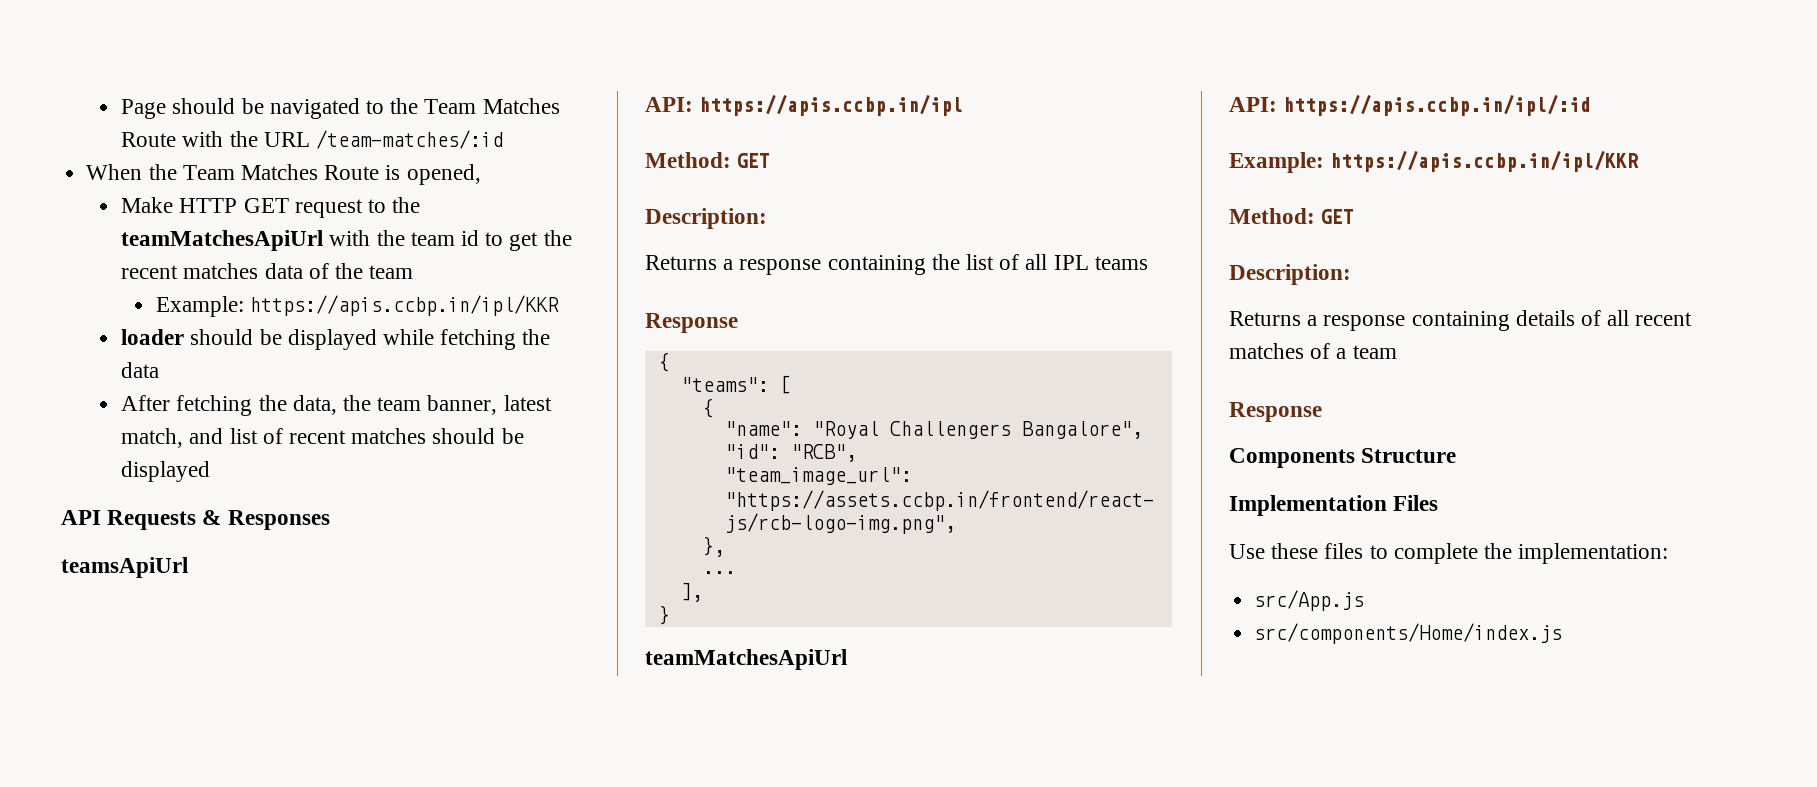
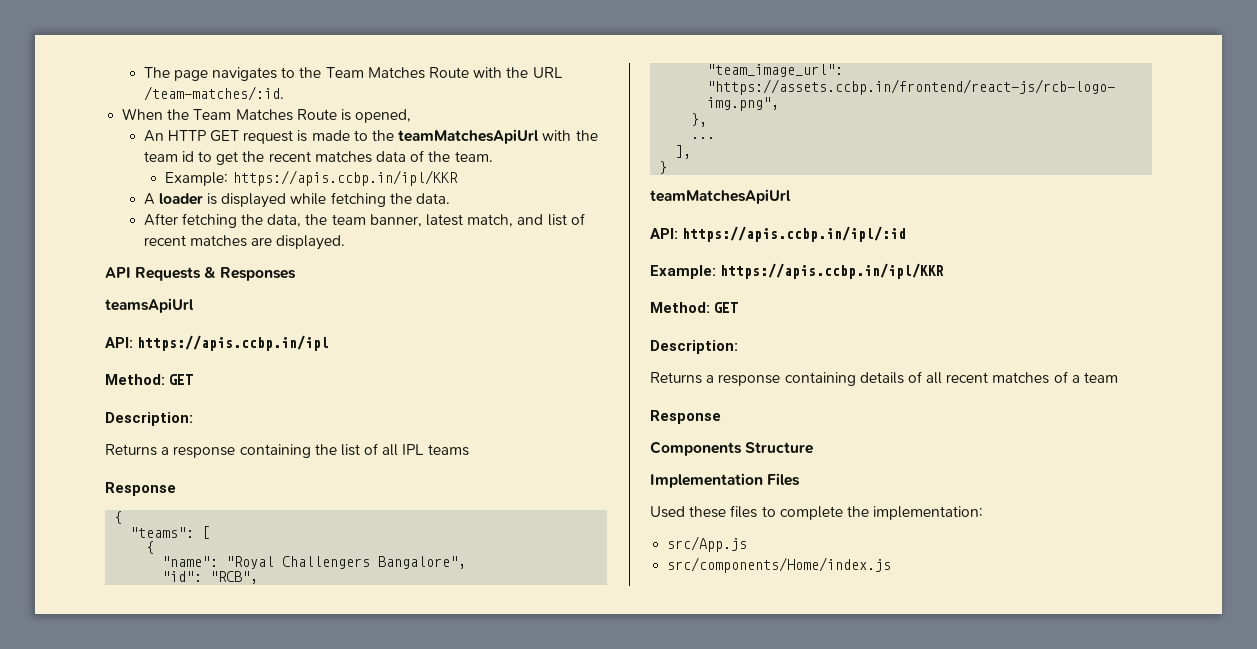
- Page should be navigated to the Team Matches Route with the URL /team-matches/:id
+ The page navigates to the Team Matches Route with the URL /team-matches/:id.
- Make HTTP GET request to the teamMatchesApiUrl with the team id to get the recent matches data of the team
+ An HTTP GET request is made to the teamMatchesApiUrl with the team id to get the recent matches data of the team.
  Example: https://apis.ccbp.in/ipl/KKR
- loader should be displayed while fetching the data
+ A loader is displayed while fetching the data.
- After fetching the data, the team banner, latest match, and list of recent matches should be displayed
+ After fetching the data, the team banner, latest match, and list of recent matches are displayed.
- Use these files to complete the implementation:
+ Used these files to complete the implementation:

